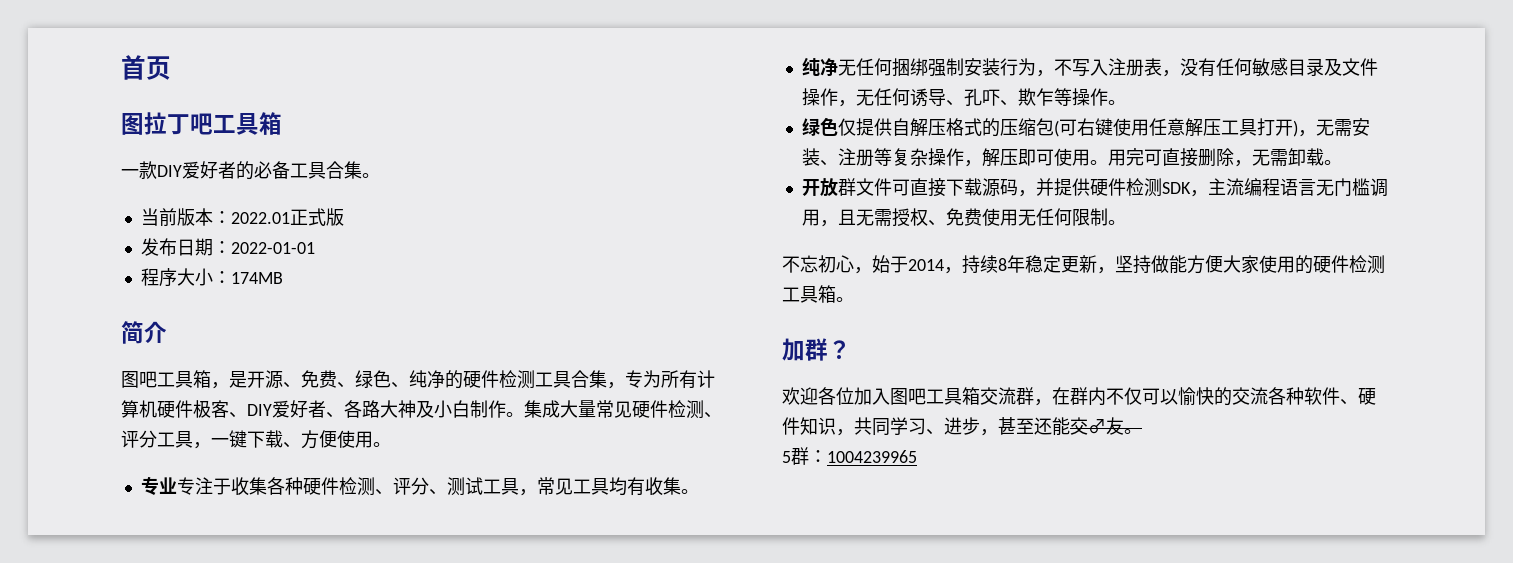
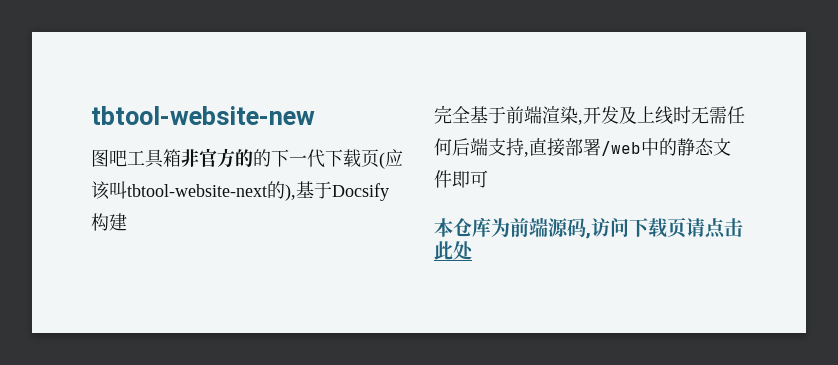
- 首页
- 图拉丁吧工具箱
- 一款DIY爱好者的必备工具合集。
- 当前版本：2022.01正式版
- 发布日期：2022-01-01
- 程序大小：174MB
- 简介
- 图吧工具箱，是开源、免费、绿色、纯净的硬件检测工具合集，专为所有计算机硬件极客、DIY爱好者、各路大神及小白制作。集成大量常见硬件检测、评分工具，一键下载、方便使用。
- 专业专注于收集各种硬件检测、评分、测试工具，常见工具均有收集。
- 纯净无任何捆绑强制安装行为，不写入注册表，没有任何敏感目录及文件操作，无任何诱导、孔吓、欺乍等操作。
- 绿色仅提供自解压格式的压缩包(可右键使用任意解压工具打开)，无需安装、注册等复杂操作，解压即可使用。用完可直接删除，无需卸载。
- 开放群文件可直接下载源码，并提供硬件检测SDK，主流编程语言无门槛调用，且无需授权、免费使用无任何限制。
- 不忘初心，始于2014，持续8年稳定更新，坚持做能方便大家使用的硬件检测工具箱。
- 加群？
- 欢迎各位加入图吧工具箱交流群，在群内不仅可以愉快的交流各种软件、硬件知识，共同学习、进步，甚至还能交♂友。
- 5群：1004239965
+ tbtool-website-new
+ 图吧工具箱非官方的的下一代下载页(应该叫tbtool-website-next的),基于Docsify构建
+ 完全基于前端渲染,开发及上线时无需任何后端支持,直接部署/web中的静态文件即可
+ 本仓库为前端源码,访问下载页请点击此处

